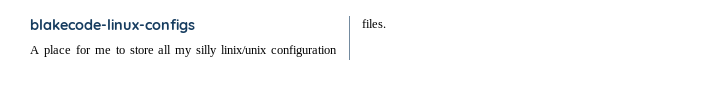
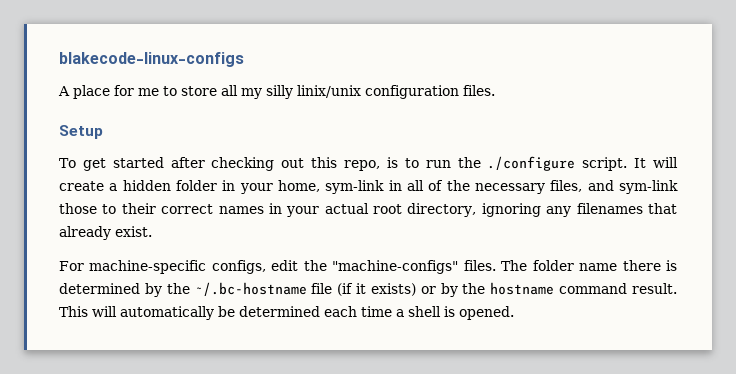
+ Setup
+ To get started after checking out this repo, is to run the ./configure script. It will create a hidden folder in your home, sym-link in all of the necessary files, and sym-link those to their correct names in your actual root directory, ignoring any filenames that already exist.
+ For machine-specific configs, edit the "machine-configs" files. The folder name there is determined by the ~/.bc-hostname file (if it exists) or by the hostname command result. This will automatically be determined each time a shell is opened.

